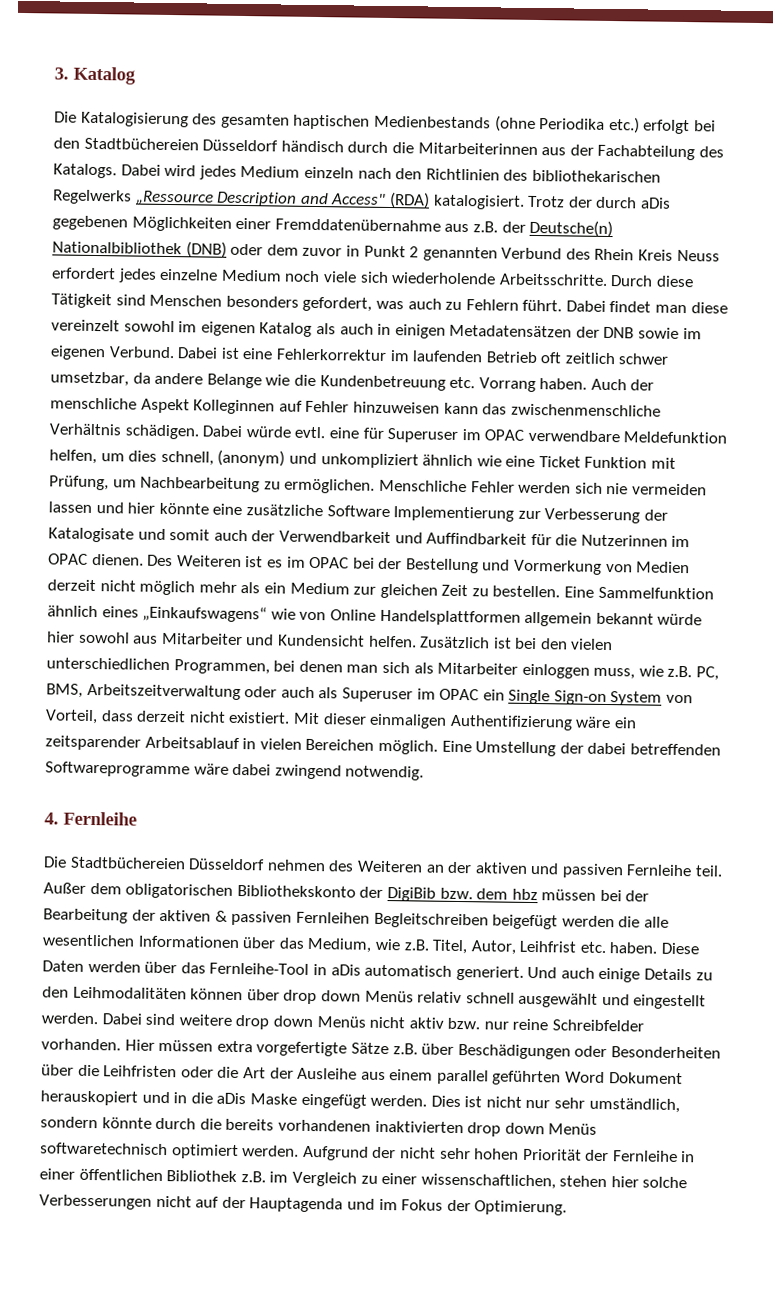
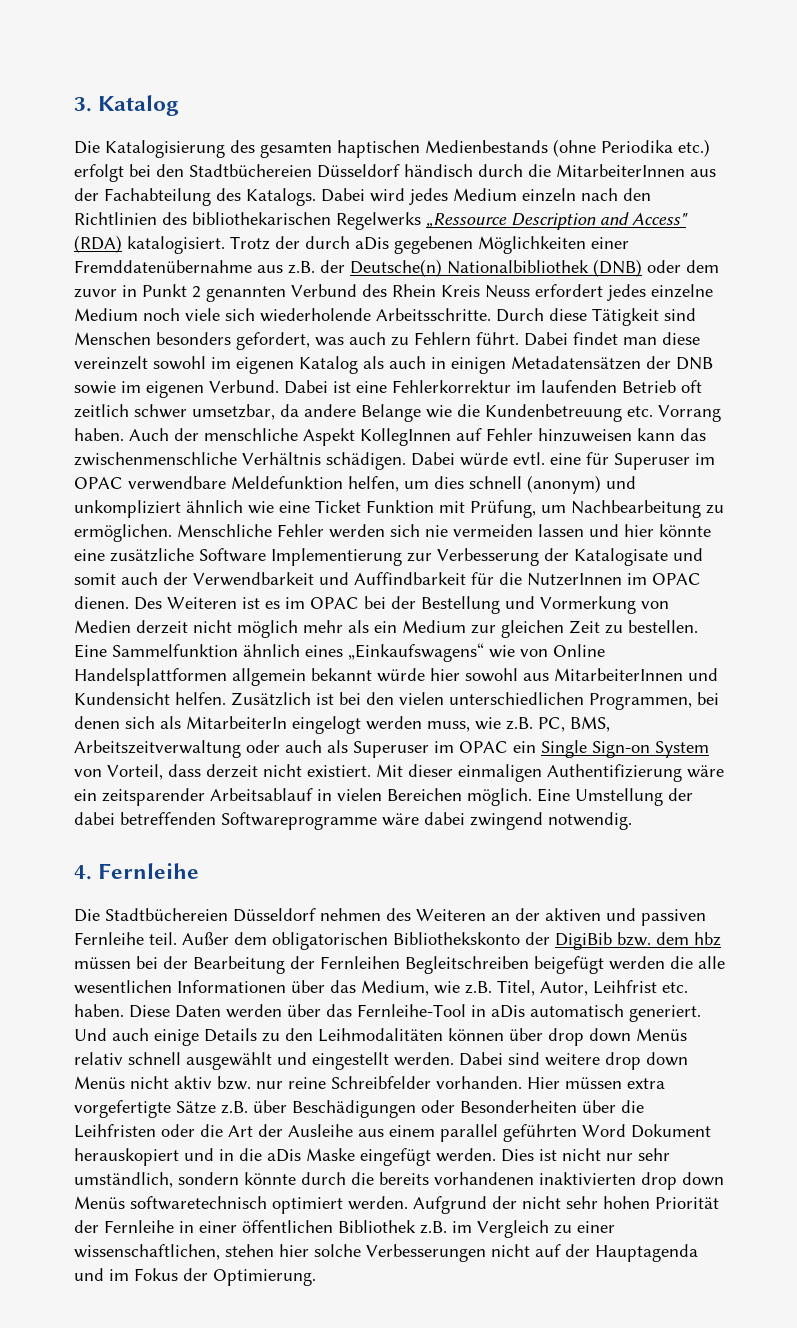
- Die Katalogisierung des gesamten haptischen Medienbestands (ohne Periodika etc.) erfolgt bei den Stadtbüchereien Düsseldorf händisch durch die Mitarbeiterinnen aus der Fachabteilung des Katalogs.
+ Die Katalogisierung des gesamten haptischen Medienbestands (ohne Periodika etc.) erfolgt bei den Stadtbüchereien Düsseldorf händisch durch die MitarbeiterInnen aus der Fachabteilung des Katalogs.
- Auch der menschliche Aspekt Kolleginnen auf Fehler hinzuweisen kann das zwischenmenschliche Verhältnis schädigen.
+ Auch der menschliche Aspekt KollegInnen auf Fehler hinzuweisen kann das zwischenmenschliche Verhältnis schädigen.
- Dabei würde evtl. eine für Superuser im OPAC verwendbare Meldefunktion helfen, um dies schnell, (anonym) und unkompliziert ähnlich wie eine Ticket Funktion mit Prüfung, um Nachbearbeitung zu ermöglichen.
+ Dabei würde evtl. eine für Superuser im OPAC verwendbare Meldefunktion helfen, um dies schnell (anonym) und unkompliziert ähnlich wie eine Ticket Funktion mit Prüfung, um Nachbearbeitung zu ermöglichen.
- Menschliche Fehler werden sich nie vermeiden lassen und hier könnte eine zusätzliche Software Implementierung zur Verbesserung der Katalogisate und somit auch der Verwendbarkeit und Auffindbarkeit für die Nutzerinnen im OPAC dienen.
+ Menschliche Fehler werden sich nie vermeiden lassen und hier könnte eine zusätzliche Software Implementierung zur Verbesserung der Katalogisate und somit auch der Verwendbarkeit und Auffindbarkeit für die NutzerInnen im OPAC dienen.
- Eine Sammelfunktion ähnlich eines „Einkaufswagens“ wie von Online Handelsplattformen allgemein bekannt würde hier sowohl aus Mitarbeiter und Kundensicht helfen.
+ Eine Sammelfunktion ähnlich eines „Einkaufswagens“ wie von Online Handelsplattformen allgemein bekannt würde hier sowohl aus MitarbeiterInnen und Kundensicht helfen.
- Zusätzlich ist bei den vielen unterschiedlichen Programmen, bei denen man sich als Mitarbeiter einloggen muss, wie z.B. PC, BMS, Arbeitszeitverwaltung oder auch als Superuser im OPAC ein Single Sign-on System von Vorteil, dass derzeit nicht existiert.
+ Zusätzlich ist bei den vielen unterschiedlichen Programmen, bei denen sich als MitarbeiterIn eingelogt werden muss, wie z.B. PC, BMS, Arbeitszeitverwaltung oder auch als Superuser im OPAC ein Single Sign-on System von Vorteil, dass derzeit nicht existiert.
- Außer dem obligatorischen Bibliothekskonto der DigiBib bzw. dem hbz müssen bei der Bearbeitung der aktiven & passiven Fernleihen Begleitschreiben beigefügt werden die alle wesentlichen Informationen über das Medium, wie z.B. Titel, Autor, Leihfrist etc. haben.
+ Außer dem obligatorischen Bibliothekskonto der DigiBib bzw. dem hbz müssen bei der Bearbeitung der Fernleihen Begleitschreiben beigefügt werden die alle wesentlichen Informationen über das Medium, wie z.B. Titel, Autor, Leihfrist etc. haben.

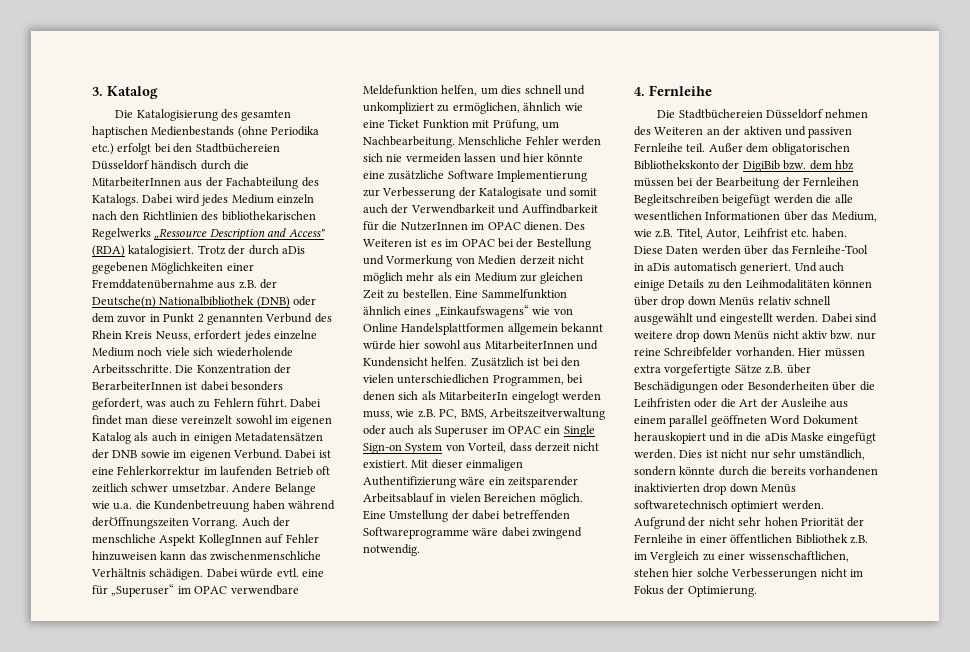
- Trotz der durch aDis gegebenen Möglichkeiten einer Fremddatenübernahme aus z.B. der Deutsche(n) Nationalbibliothek (DNB) oder dem zuvor in Punkt 2 genannten Verbund des Rhein Kreis Neuss erfordert jedes einzelne Medium noch viele sich wiederholende Arbeitsschritte.
+ Trotz der durch aDis gegebenen Möglichkeiten einer Fremddatenübernahme aus z.B. der Deutsche(n) Nationalbibliothek (DNB) oder dem zuvor in Punkt 2 genannten Verbund des Rhein Kreis Neuss, erfordert jedes einzelne Medium noch viele sich wiederholende Arbeitsschritte.
- Durch diese Tätigkeit sind Menschen besonders gefordert, was auch zu Fehlern führt.
+ Die Konzentration der BerarbeiterInnen ist dabei besonders gefordert, was auch zu Fehlern führt.
- Dabei ist eine Fehlerkorrektur im laufenden Betrieb oft zeitlich schwer umsetzbar, da andere Belange wie die Kundenbetreuung etc. Vorrang haben.
+ Dabei ist eine Fehlerkorrektur im laufenden Betrieb oft zeitlich schwer umsetzbar. Andere Belange wie u.a. die Kundenbetreuung haben während derÖffnungszeiten Vorrang.
- Dabei würde evtl. eine für Superuser im OPAC verwendbare Meldefunktion helfen, um dies schnell (anonym) und unkompliziert ähnlich wie eine Ticket Funktion mit Prüfung, um Nachbearbeitung zu ermöglichen.
+ Dabei würde evtl. eine für „Superuser“ im OPAC verwendbare Meldefunktion helfen, um dies schnell und unkompliziert zu ermöglichen, ähnlich wie eine Ticket Funktion mit Prüfung, um Nachbearbeitung.
- Hier müssen extra vorgefertigte Sätze z.B. über Beschädigungen oder Besonderheiten über die Leihfristen oder die Art der Ausleihe aus einem parallel geführten Word Dokument herauskopiert und in die aDis Maske eingefügt werden.
+ Hier müssen extra vorgefertigte Sätze z.B. über Beschädigungen oder Besonderheiten über die Leihfristen oder die Art der Ausleihe aus einem parallel geöffneten Word Dokument herauskopiert und in die aDis Maske eingefügt werden.
- Aufgrund der nicht sehr hohen Priorität der Fernleihe in einer öffentlichen Bibliothek z.B. im Vergleich zu einer wissenschaftlichen, stehen hier solche Verbesserungen nicht auf der Hauptagenda und im Fokus der Optimierung.
+ Aufgrund der nicht sehr hohen Priorität der Fernleihe in einer öffentlichen Bibliothek z.B. im Vergleich zu einer wissenschaftlichen, stehen hier solche Verbesserungen nicht im Fokus der Optimierung.

